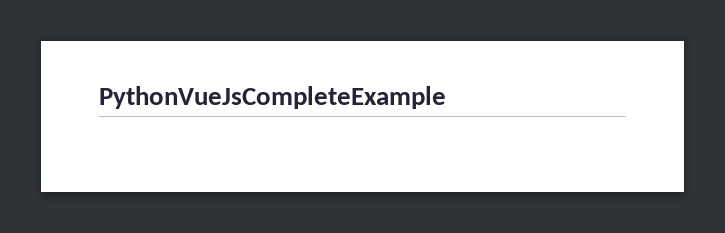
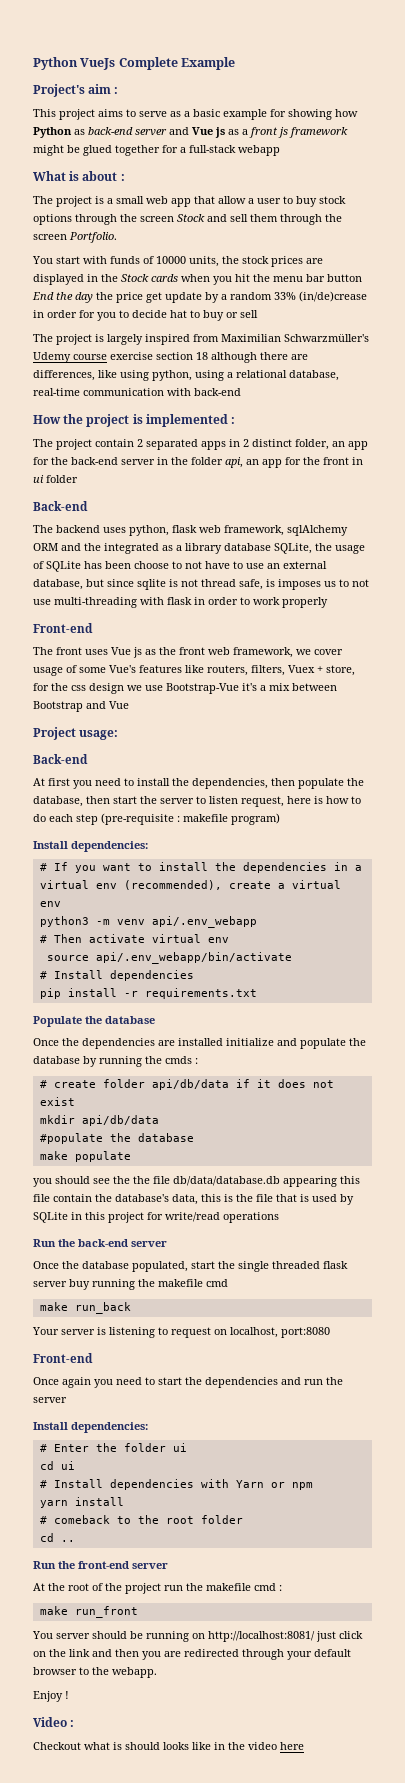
- PythonVueJsCompleteExample
+ Python VueJs Complete Example
+ Project's aim :
+ This project aims to serve as a basic example for showing how Python as back-end server and Vue js as a front js framework might be glued together for a full-stack webapp
+ What is about :
+ The project is a small web app that allow a user to buy stock options through the screen Stock and sell them through the screen Portfolio.
+ You start with funds of 10000 units, the stock prices are displayed in the Stock cards when you hit the menu bar button End the day the price get update by a random 33% (in/de)crease in order for you to decide hat to buy or sell
+ The project is largely inspired from Maximilian Schwarzmüller's Udemy course exercise section 18 although there are differences, like using python, using a relational database, real-time communication with back-end
+ How the project is implemented :
+ The project contain 2 separated apps in 2 distinct folder, an app for the back-end server in the folder api, an app for the front in ui folder
+ Back-end
+ The backend uses python, flask web framework, sqlAlchemy ORM and the integrated as a library database SQLite, the usage of SQLite has been choose to not have to use an external database, but since sqlite is not thread safe, is imposes us to not use multi-threading with flask in order to work properly
+ Front-end
+ The front uses Vue js as the front web framework, we cover usage of some Vue's features like routers, filters, Vuex + store, for the css design we use Bootstrap-Vue it's a mix between Bootstrap and Vue
+ Project usage:
+ Back-end
+ At first you need to install the dependencies, then populate the database, then start the server to listen request, here is how to do each step (pre-requisite : makefile program)
+ Install dependencies:
+ # If you want to install the dependencies in a virtual env (recommended), create a virtual env
+ python3 -m venv api/.env_webapp
+ # Then activate virtual env
+ source api/.env_webapp/bin/activate
+ # Install dependencies
+ pip install -r requirements.txt
+ Populate the database
+ Once the dependencies are installed initialize and populate the database by running the cmds :
+ # create folder api/db/data if it does not exist
+ mkdir api/db/data
+ #populate the database
+ make populate
+ you should see the the file db/data/database.db appearing this file contain the database's data, this is the file that is used by SQLite in this project for write/read operations
+ Run the back-end server
+ Once the database populated, start the single threaded flask server buy running the makefile cmd
+ make run_back
+ Your server is listening to request on localhost, port:8080
+ Front-end
+ Once again you need to start the dependencies and run the server
+ Install dependencies:
+ # Enter the folder ui
+ cd ui
+ # Install dependencies with Yarn or npm
+ yarn install
+ # comeback to the root folder
+ cd ..
+ Run the front-end server
+ At the root of the project run the makefile cmd :
+ make run_front
+ You server should be running on http://localhost:8081/ just click on the link and then you are redirected through your default browser to the webapp.
+ Enjoy !
+ Video :
+ Checkout what is should looks like in the video here

